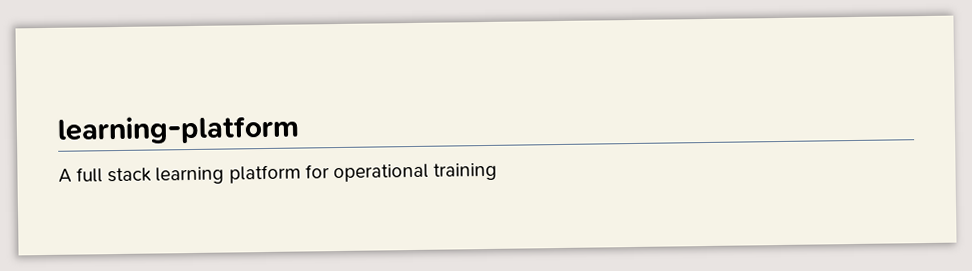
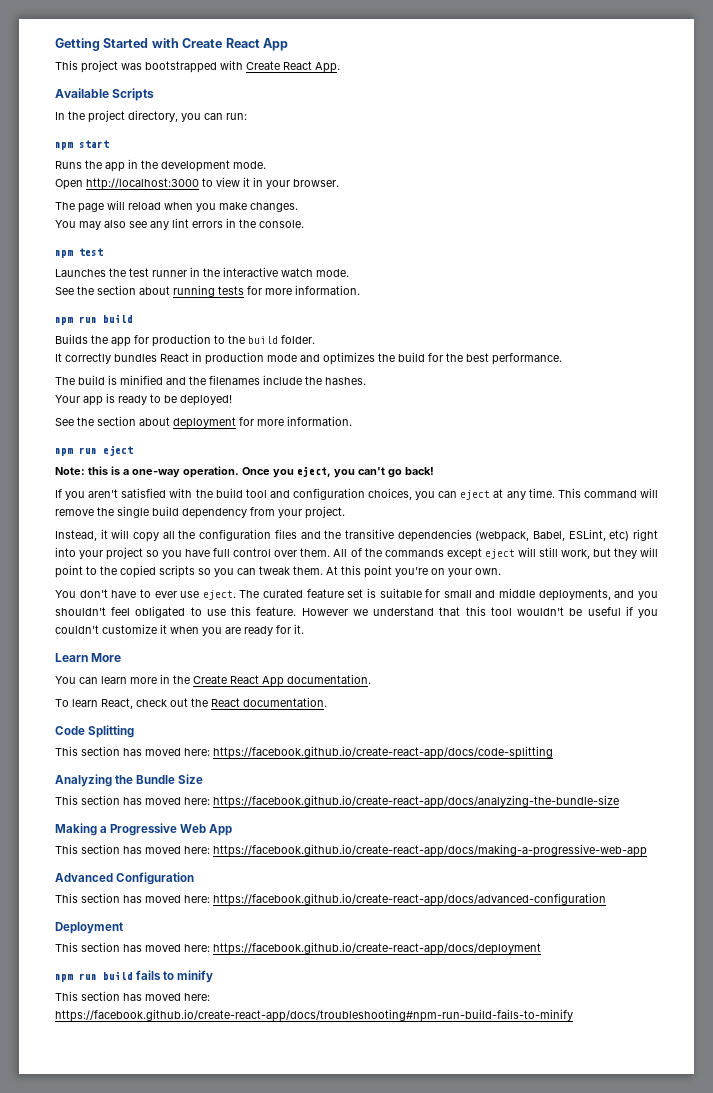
- learning-platform
- A full stack learning platform for operational training
+ Getting Started with Create React App
+ This project was bootstrapped with Create React App.
+ Available Scripts
+ In the project directory, you can run:
+ npm start
+ Runs the app in the development mode.
+ Open http://localhost:3000 to view it in your browser.
+ The page will reload when you make changes.
+ You may also see any lint errors in the console.
+ npm test
+ Launches the test runner in the interactive watch mode.
+ See the section about running tests for more information.
+ npm run build
+ Builds the app for production to the build folder.
+ It correctly bundles React in production mode and optimizes the build for the best performance.
+ The build is minified and the filenames include the hashes.
+ Your app is ready to be deployed!
+ See the section about deployment for more information.
+ npm run eject
+ Note: this is a one-way operation. Once you eject, you can't go back!
+ If you aren't satisfied with the build tool and configuration choices, you can eject at any time. This command will remove the single build dependency from your project.
+ Instead, it will copy all the configuration files and the transitive dependencies (webpack, Babel, ESLint, etc) right into your project so you have full control over them. All of the commands except eject will still work, but they will point to the copied scripts so you can tweak them. At this point you're on your own.
+ You don't have to ever use eject. The curated feature set is suitable for small and middle deployments, and you shouldn't feel obligated to use this feature. However we understand that this tool wouldn't be useful if you couldn't customize it when you are ready for it.
+ Learn More
+ You can learn more in the Create React App documentation.
+ To learn React, check out the React documentation.
+ Code Splitting
+ This section has moved here: https://facebook.github.io/create-react-app/docs/code-splitting
+ Analyzing the Bundle Size
+ This section has moved here: https://facebook.github.io/create-react-app/docs/analyzing-the-bundle-size
+ Making a Progressive Web App
+ This section has moved here: https://facebook.github.io/create-react-app/docs/making-a-progressive-web-app
+ Advanced Configuration
+ This section has moved here: https://facebook.github.io/create-react-app/docs/advanced-configuration
+ Deployment
+ This section has moved here: https://facebook.github.io/create-react-app/docs/deployment
+ npm run build fails to minify
+ This section has moved here: https://facebook.github.io/create-react-app/docs/troubleshooting#npm-run-build-fails-to-minify

